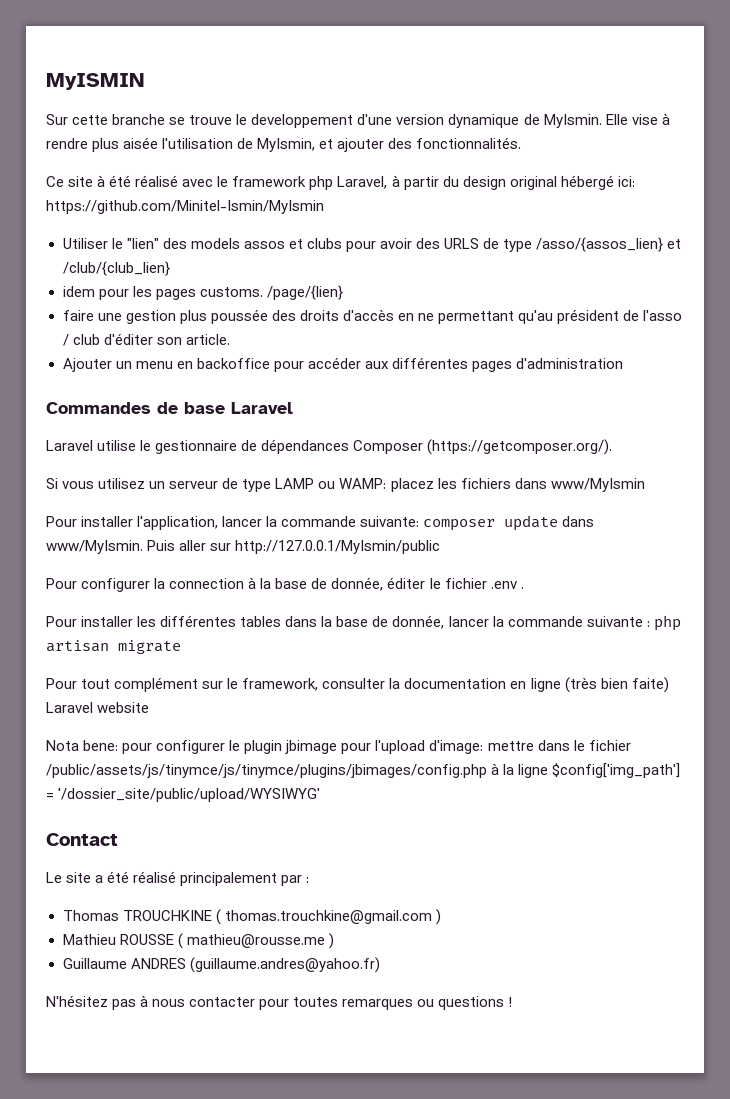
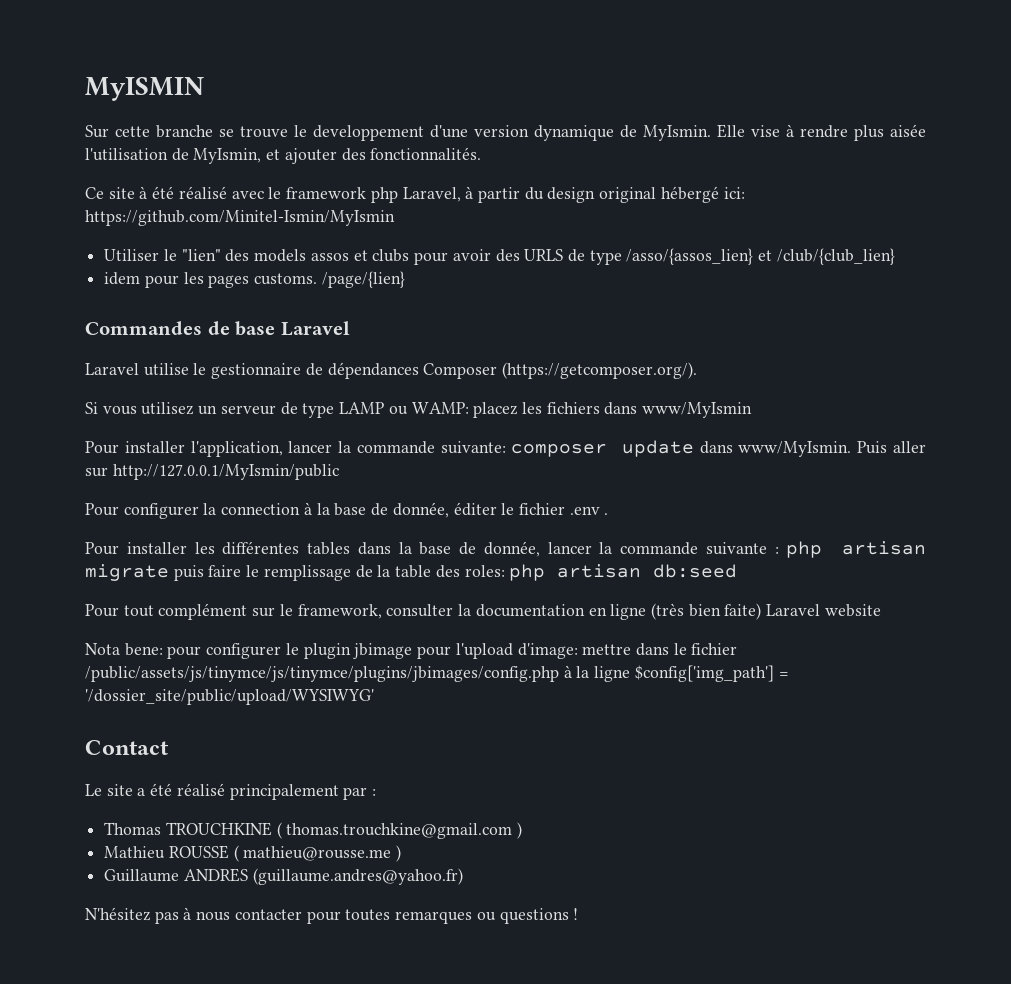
- faire une gestion plus poussée des droits d'accès en ne permettant qu'au président de l'asso / club d'éditer son article.
- Ajouter un menu en backoffice pour accéder aux différentes pages d'administration
- Pour installer les différentes tables dans la base de donnée, lancer la commande suivante : php artisan migrate
+ Pour installer les différentes tables dans la base de donnée, lancer la commande suivante : php artisan migrate puis faire le remplissage de la table des roles: php artisan db:seed

